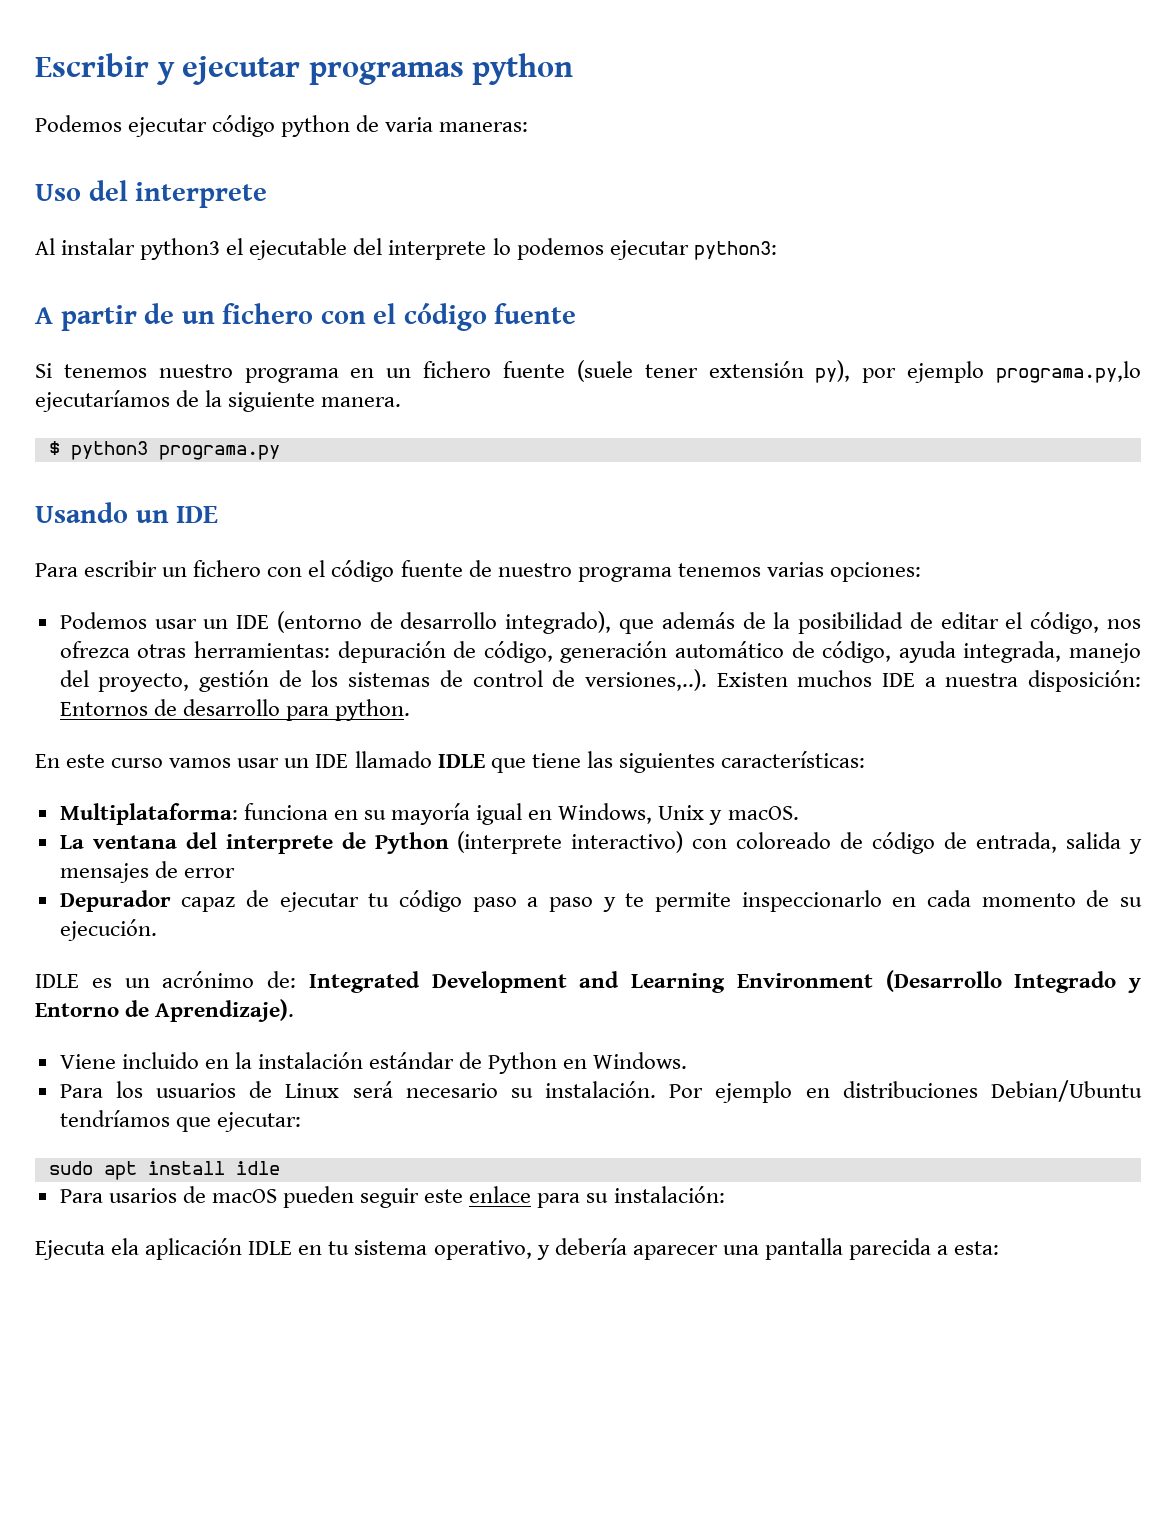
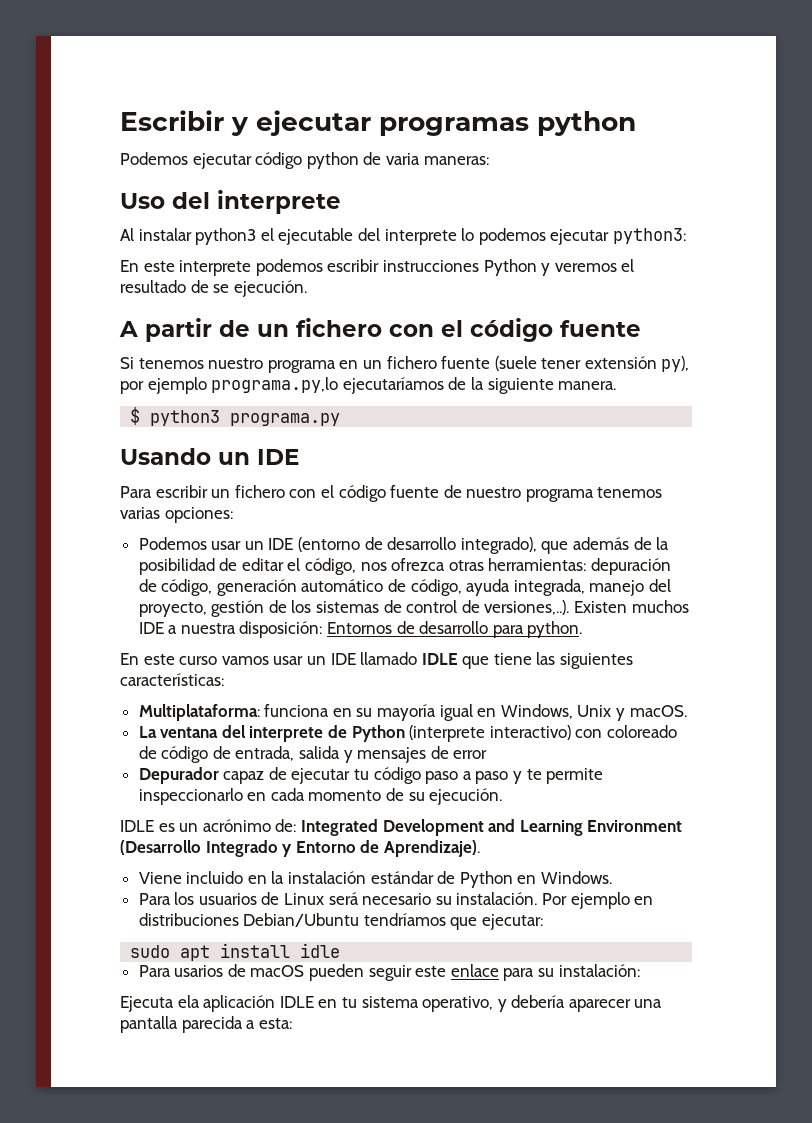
+ En este interprete podemos escribir instrucciones Python y veremos el resultado de se ejecución.

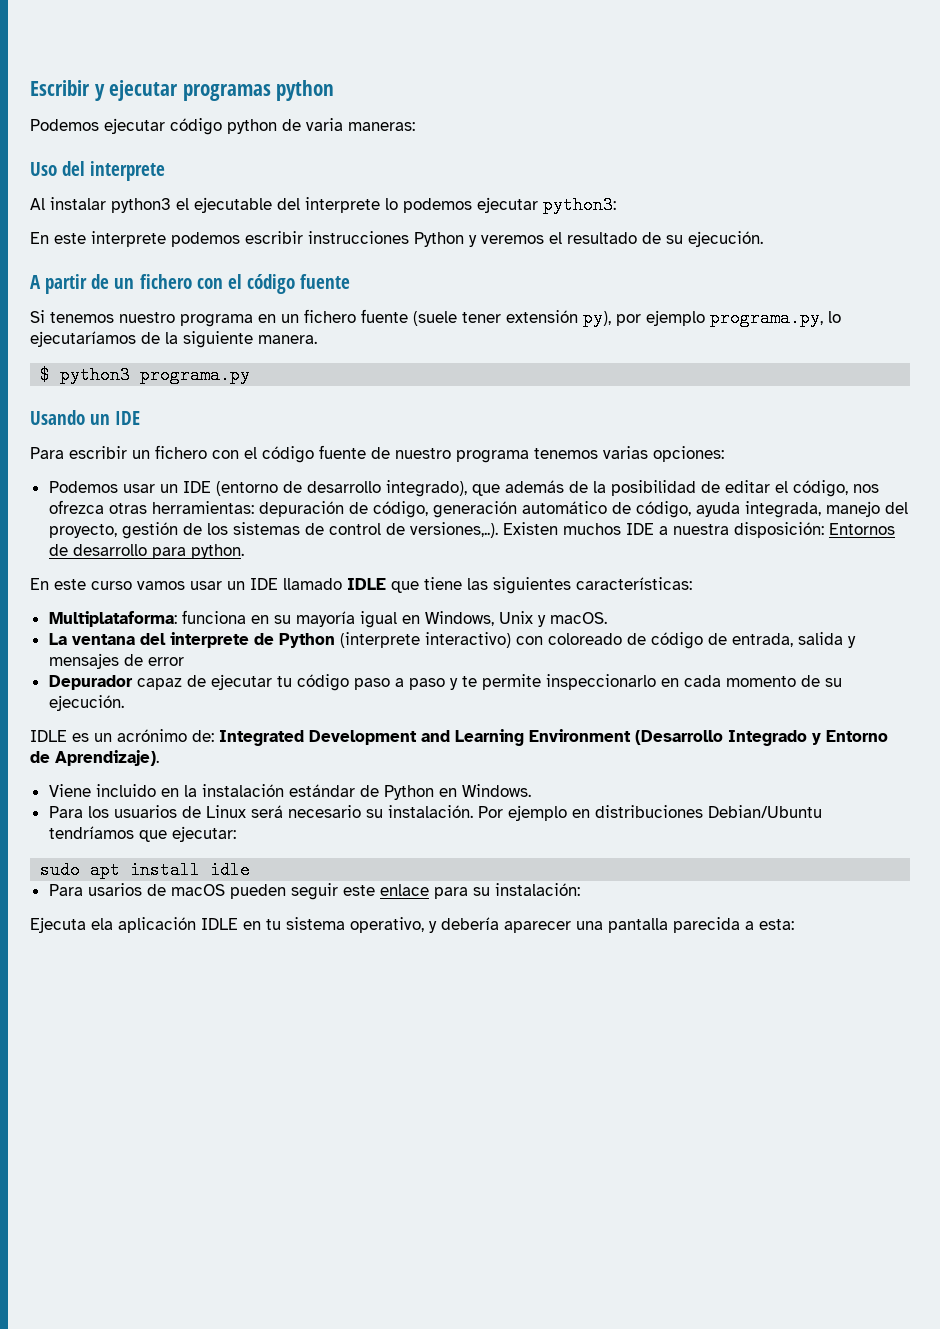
- En este interprete podemos escribir instrucciones Python y veremos el resultado de se ejecución.
+ En este interprete podemos escribir instrucciones Python y veremos el resultado de su ejecución.
- Si tenemos nuestro programa en un fichero fuente (suele tener extensión py), por ejemplo programa.py,lo ejecutaríamos de la siguiente manera.
+ Si tenemos nuestro programa en un fichero fuente (suele tener extensión py), por ejemplo programa.py, lo ejecutaríamos de la siguiente manera.

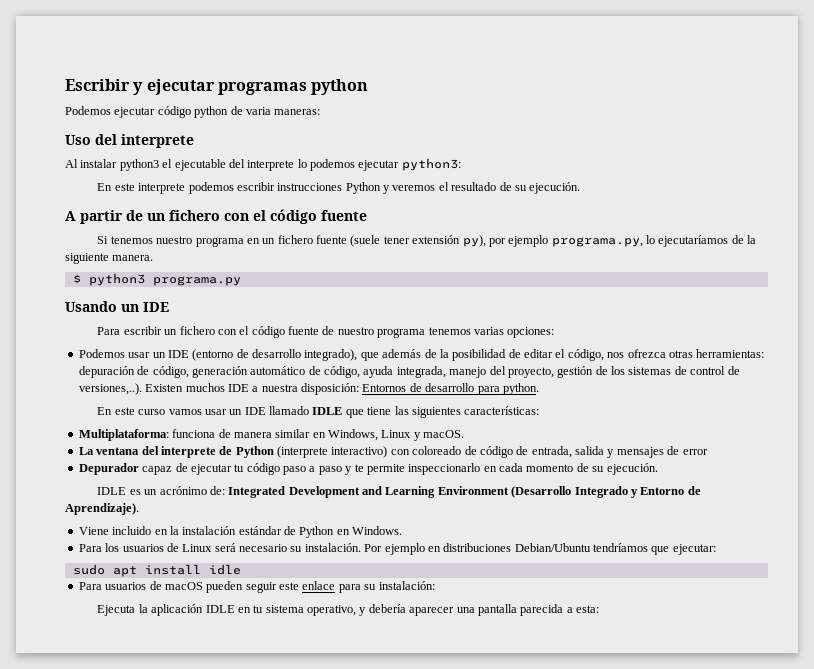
- Multiplataforma: funciona en su mayoría igual en Windows, Unix y macOS.
+ Multiplataforma: funciona de manera similar en Windows, Linux y macOS.
- Para usarios de macOS pueden seguir este enlace para su instalación:
+ Para usuarios de macOS pueden seguir este enlace para su instalación:
- Ejecuta ela aplicación IDLE en tu sistema operativo, y debería aparecer una pantalla parecida a esta:
+ Ejecuta la aplicación IDLE en tu sistema operativo, y debería aparecer una pantalla parecida a esta:

